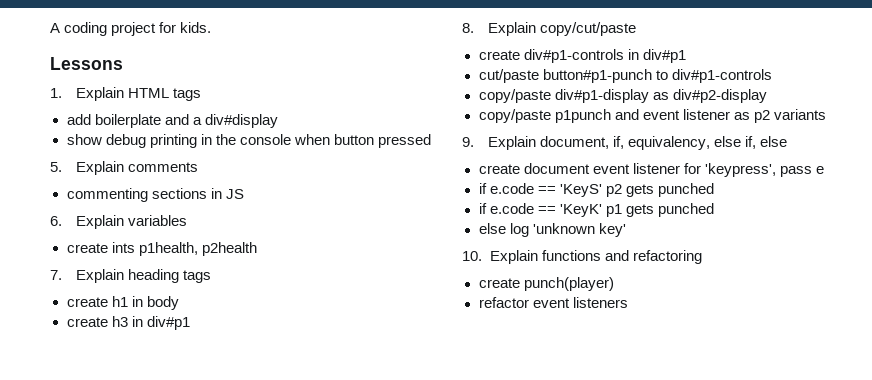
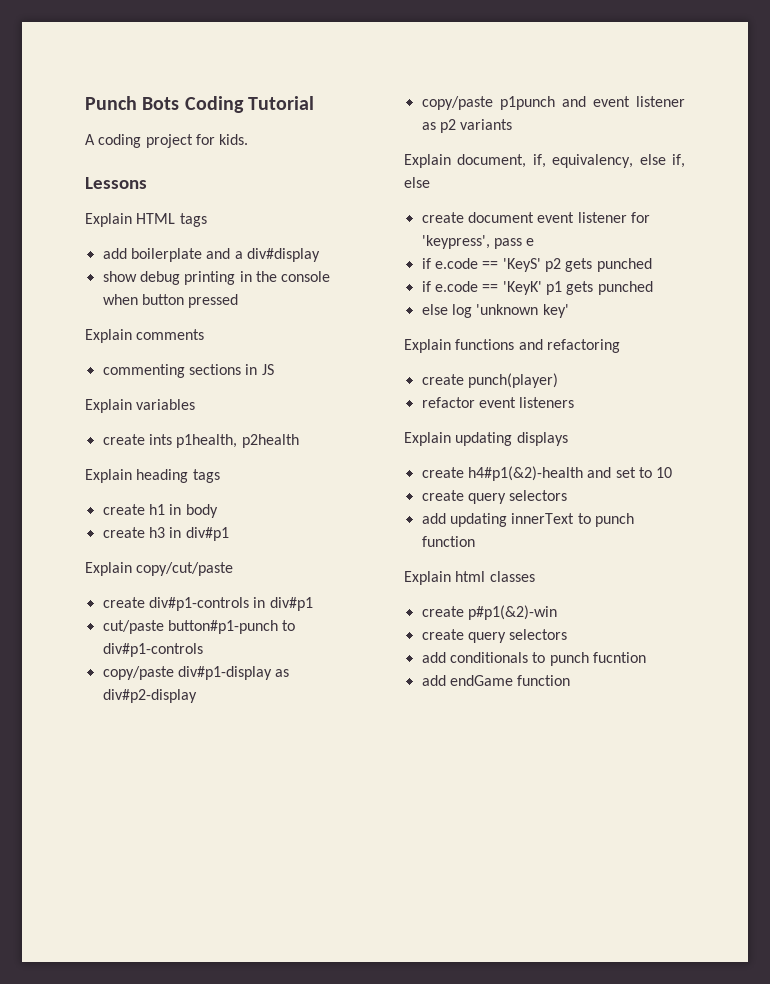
+ Punch Bots Coding Tutorial
- 1. Explain HTML tags
+ Explain HTML tags
- 5. Explain comments
+ Explain comments
- 6. Explain variables
+ Explain variables
- 7. Explain heading tags
+ Explain heading tags
- 8. Explain copy/cut/paste
+ Explain copy/cut/paste
- 9. Explain document, if, equivalency, else if, else
+ Explain document, if, equivalency, else if, else
- 10. Explain functions and refactoring
+ Explain functions and refactoring
+ Explain updating displays
+ create h4#p1(&2)-health and set to 10
+ create query selectors
+ add updating innerText to punch function
+ Explain html classes
+ create p#p1(&2)-win
+ create query selectors
+ add conditionals to punch fucntion
+ add endGame function

